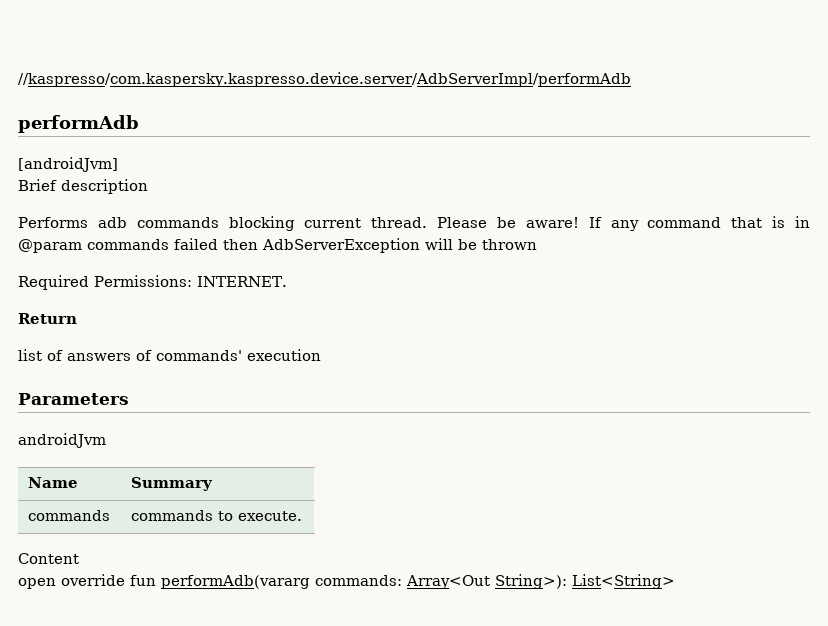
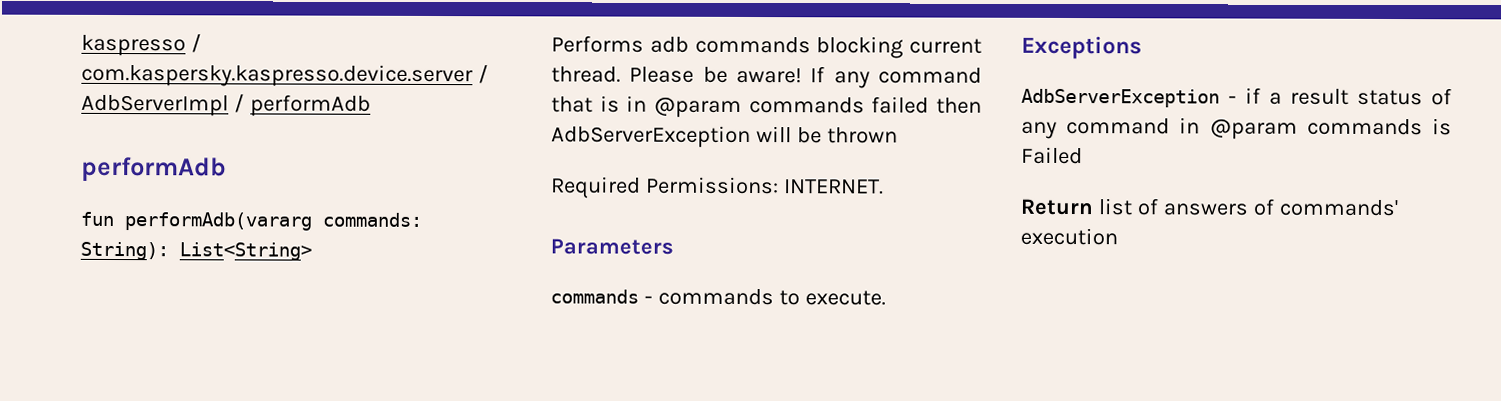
- //kaspresso/com.kaspersky.kaspresso.device.server/AdbServerImpl/performAdb
+ kaspresso / com.kaspersky.kaspresso.device.server / AdbServerImpl / performAdb
  performAdb
- [androidJvm]
- Brief description
+ fun performAdb(vararg commands: String): List<String>
+ Parameters
+ commands - commands to execute.
+ Exceptions
+ AdbServerException - if a result status of any command in @param commands is Failed
- Return
- list of answers of commands' execution
+ Return list of answers of commands' execution
- Parameters
- androidJvm
- Name | Summary
- commands | commands to execute.
- Content
- open override fun performAdb(vararg commands: Array<Out String>): List<String>

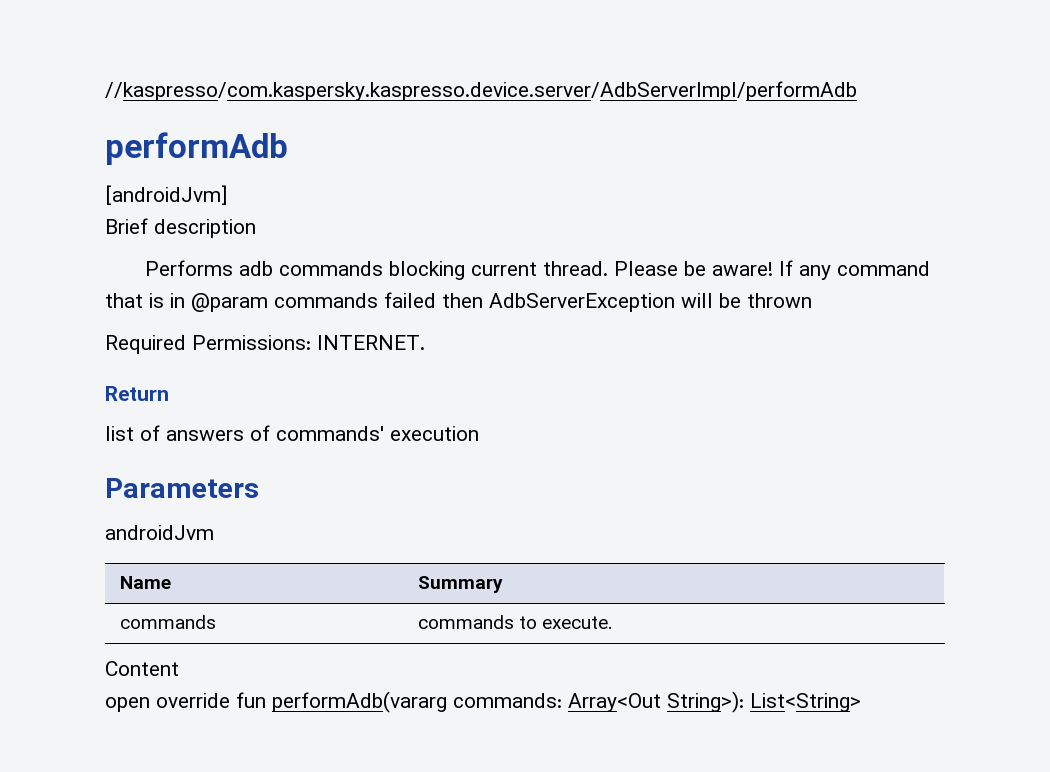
- kaspresso / com.kaspersky.kaspresso.device.server / AdbServerImpl / performAdb
+ //kaspresso/com.kaspersky.kaspresso.device.server/AdbServerImpl/performAdb
  performAdb
- fun performAdb(vararg commands: String): List<String>
+ [androidJvm]
+ Brief description
- Parameters
- commands - commands to execute.
- Exceptions
- AdbServerException - if a result status of any command in @param commands is Failed
- Return list of answers of commands' execution
+ Return
+ list of answers of commands' execution
+ Parameters
+ androidJvm
+ Name | Summary
+ commands | commands to execute.
+ Content
+ open override fun performAdb(vararg commands: Array<Out String>): List<String>

